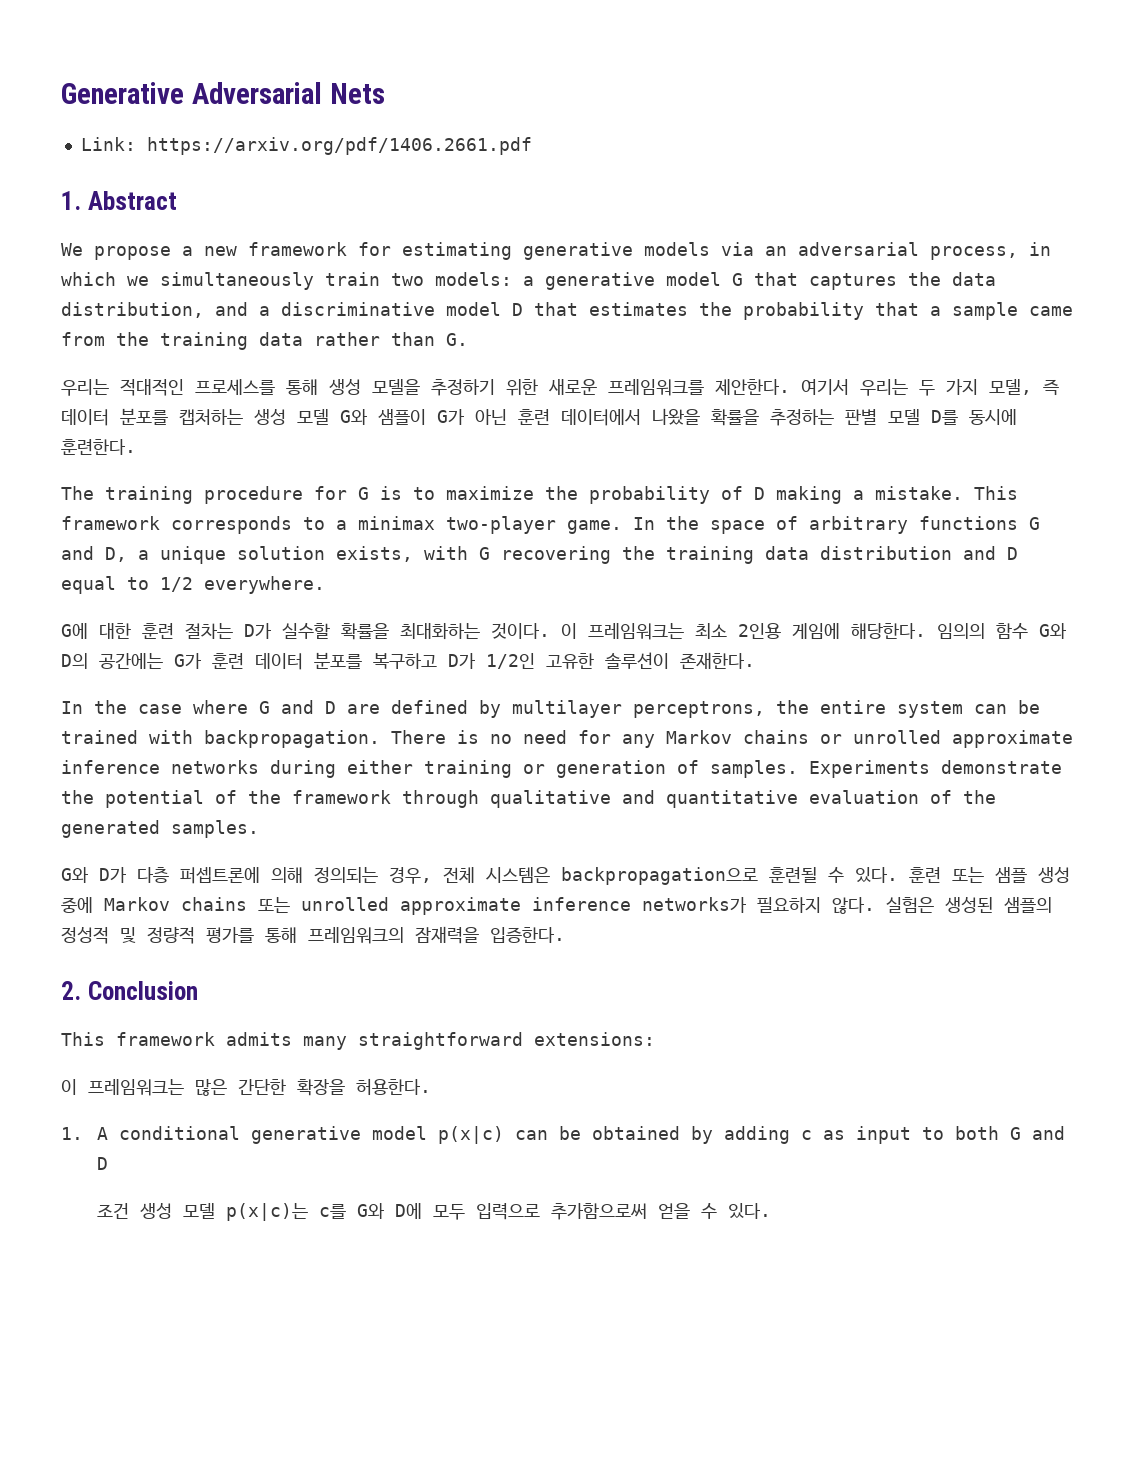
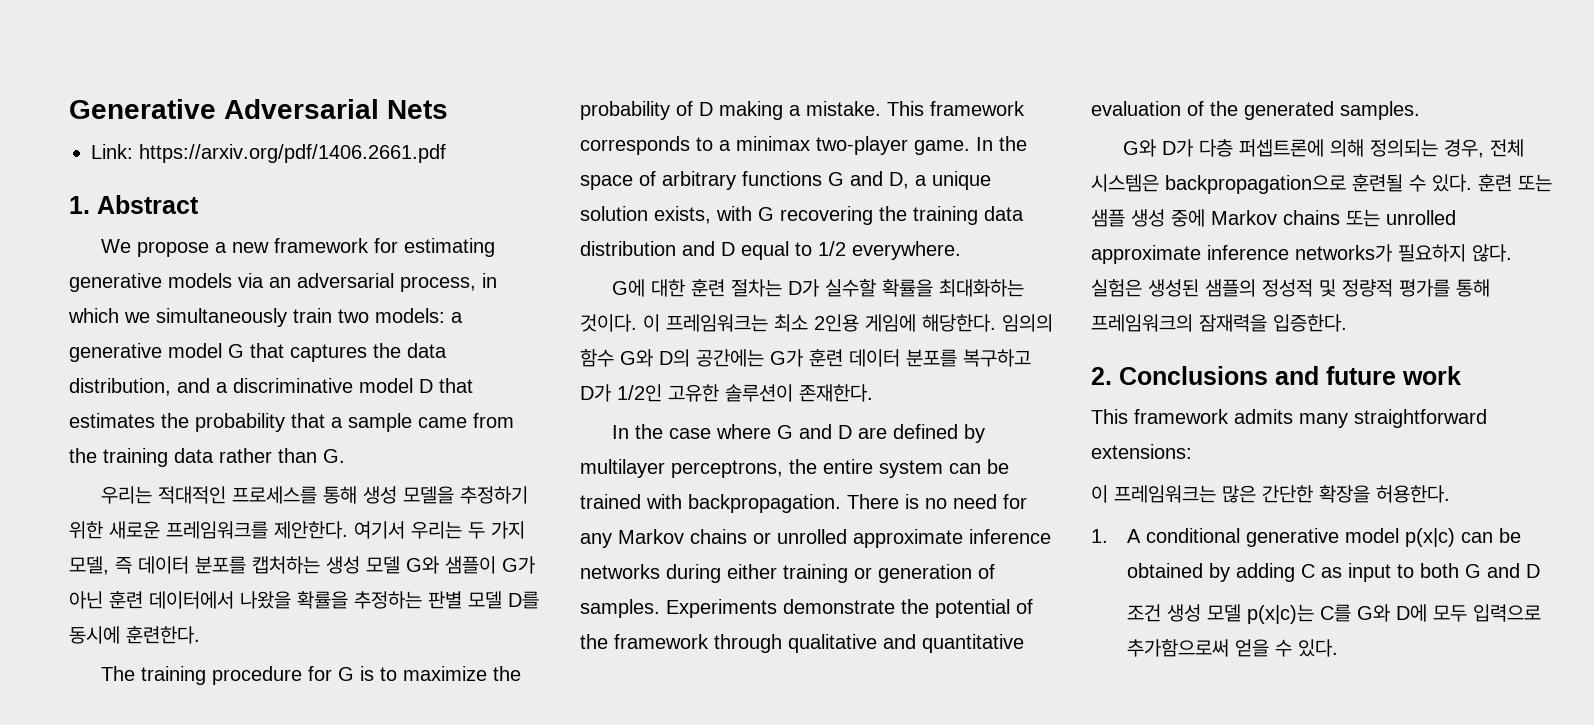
- 2. Conclusion
+ 2. Conclusions and future work
- 1. A conditional generative model p(x|c) can be obtained by adding c as input to both G and D
+ 1. A conditional generative model p(x|c) can be obtained by adding C as input to both G and D
- 조건 생성 모델 p(x|c)는 c를 G와 D에 모두 입력으로 추가함으로써 얻을 수 있다.
+ 조건 생성 모델 p(x|c)는 C를 G와 D에 모두 입력으로 추가함으로써 얻을 수 있다.

